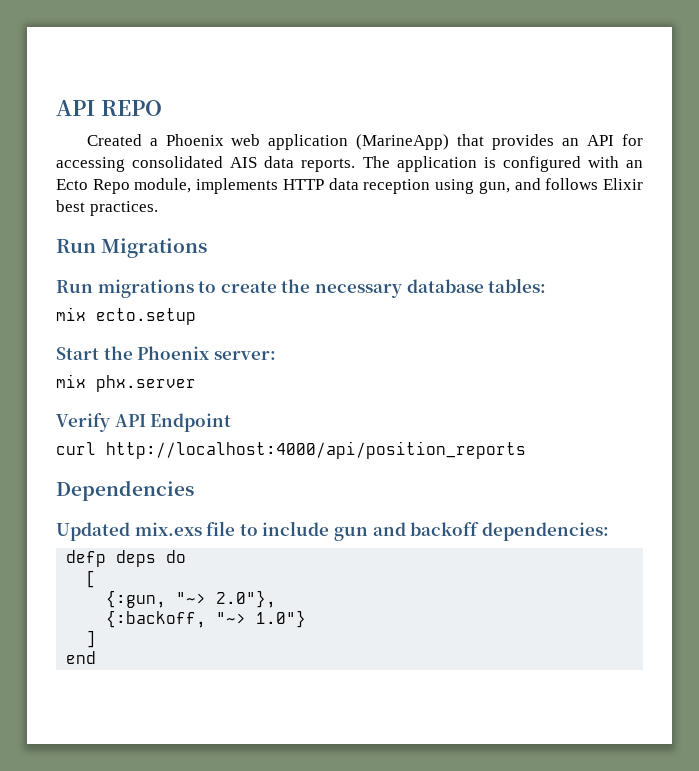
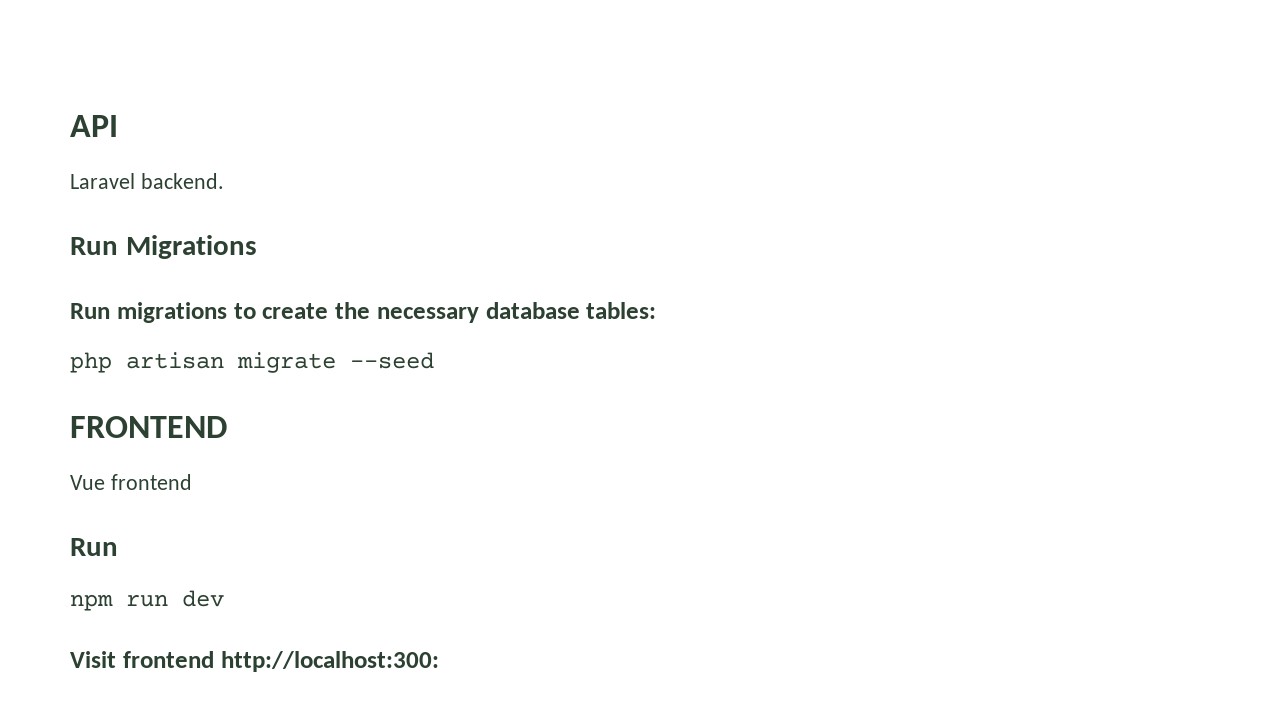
- API REPO
- Created a Phoenix web application (MarineApp) that provides an API for accessing consolidated AIS data reports. The application is configured with an Ecto Repo module, implements HTTP data reception using gun, and follows Elixir best practices.
+ API
+ Laravel backend.
- mix ecto.setup
- Start the Phoenix server:
- mix phx.server
- Verify API Endpoint
- curl http://localhost:4000/api/position_reports
- Dependencies
- Updated mix.exs file to include gun and backoff dependencies:
- defp deps do
- [
- {:gun, "~> 2.0"},
- {:backoff, "~> 1.0"}
- ]
- end
+ php artisan migrate --seed
+ FRONTEND
+ Vue frontend
+ Run
+ npm run dev
+ Visit frontend http://localhost:300:

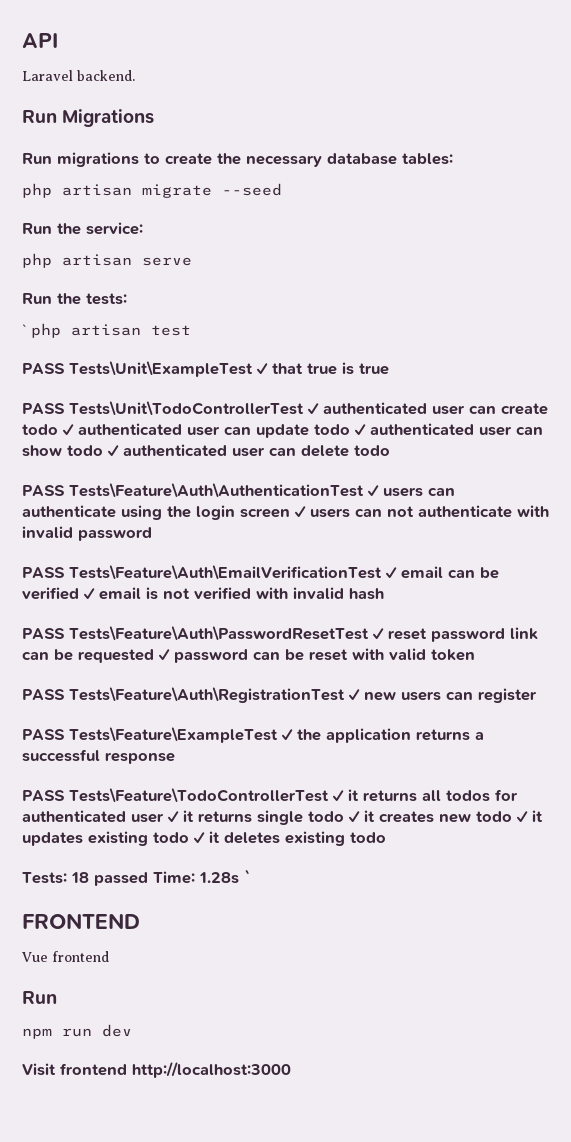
+ Run the service:
+ php artisan serve
+ Run the tests:
+ ` php artisan test
+ PASS Tests\Unit\ExampleTest ✓ that true is true
+ PASS Tests\Unit\TodoControllerTest ✓ authenticated user can create todo ✓ authenticated user can update todo ✓ authenticated user can show todo ✓ authenticated user can delete todo
+ PASS Tests\Feature\Auth\AuthenticationTest ✓ users can authenticate using the login screen ✓ users can not authenticate with invalid password
+ PASS Tests\Feature\Auth\EmailVerificationTest ✓ email can be verified ✓ email is not verified with invalid hash
+ PASS Tests\Feature\Auth\PasswordResetTest ✓ reset password link can be requested ✓ password can be reset with valid token
+ PASS Tests\Feature\Auth\RegistrationTest ✓ new users can register
+ PASS Tests\Feature\ExampleTest ✓ the application returns a successful response
+ PASS Tests\Feature\TodoControllerTest ✓ it returns all todos for authenticated user ✓ it returns single todo ✓ it creates new todo ✓ it updates existing todo ✓ it deletes existing todo
+ Tests: 18 passed Time: 1.28s `
- Visit frontend http://localhost:300:
+ Visit frontend http://localhost:3000

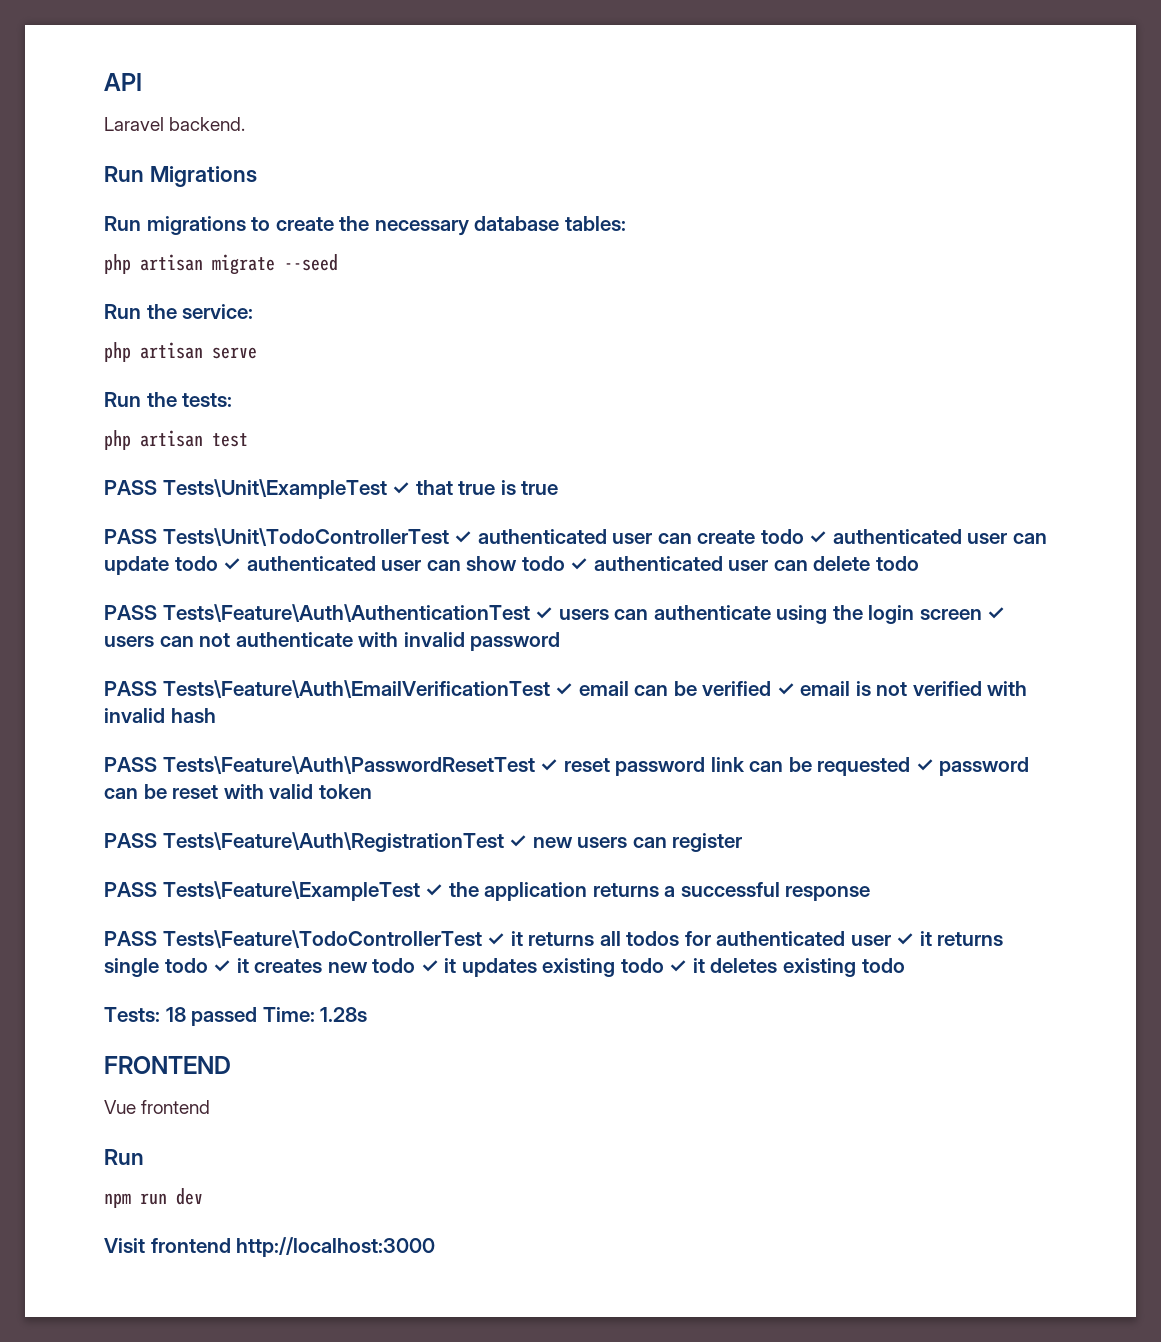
- ` php artisan test
+ php artisan test
- Tests: 18 passed Time: 1.28s `
+ Tests: 18 passed Time: 1.28s

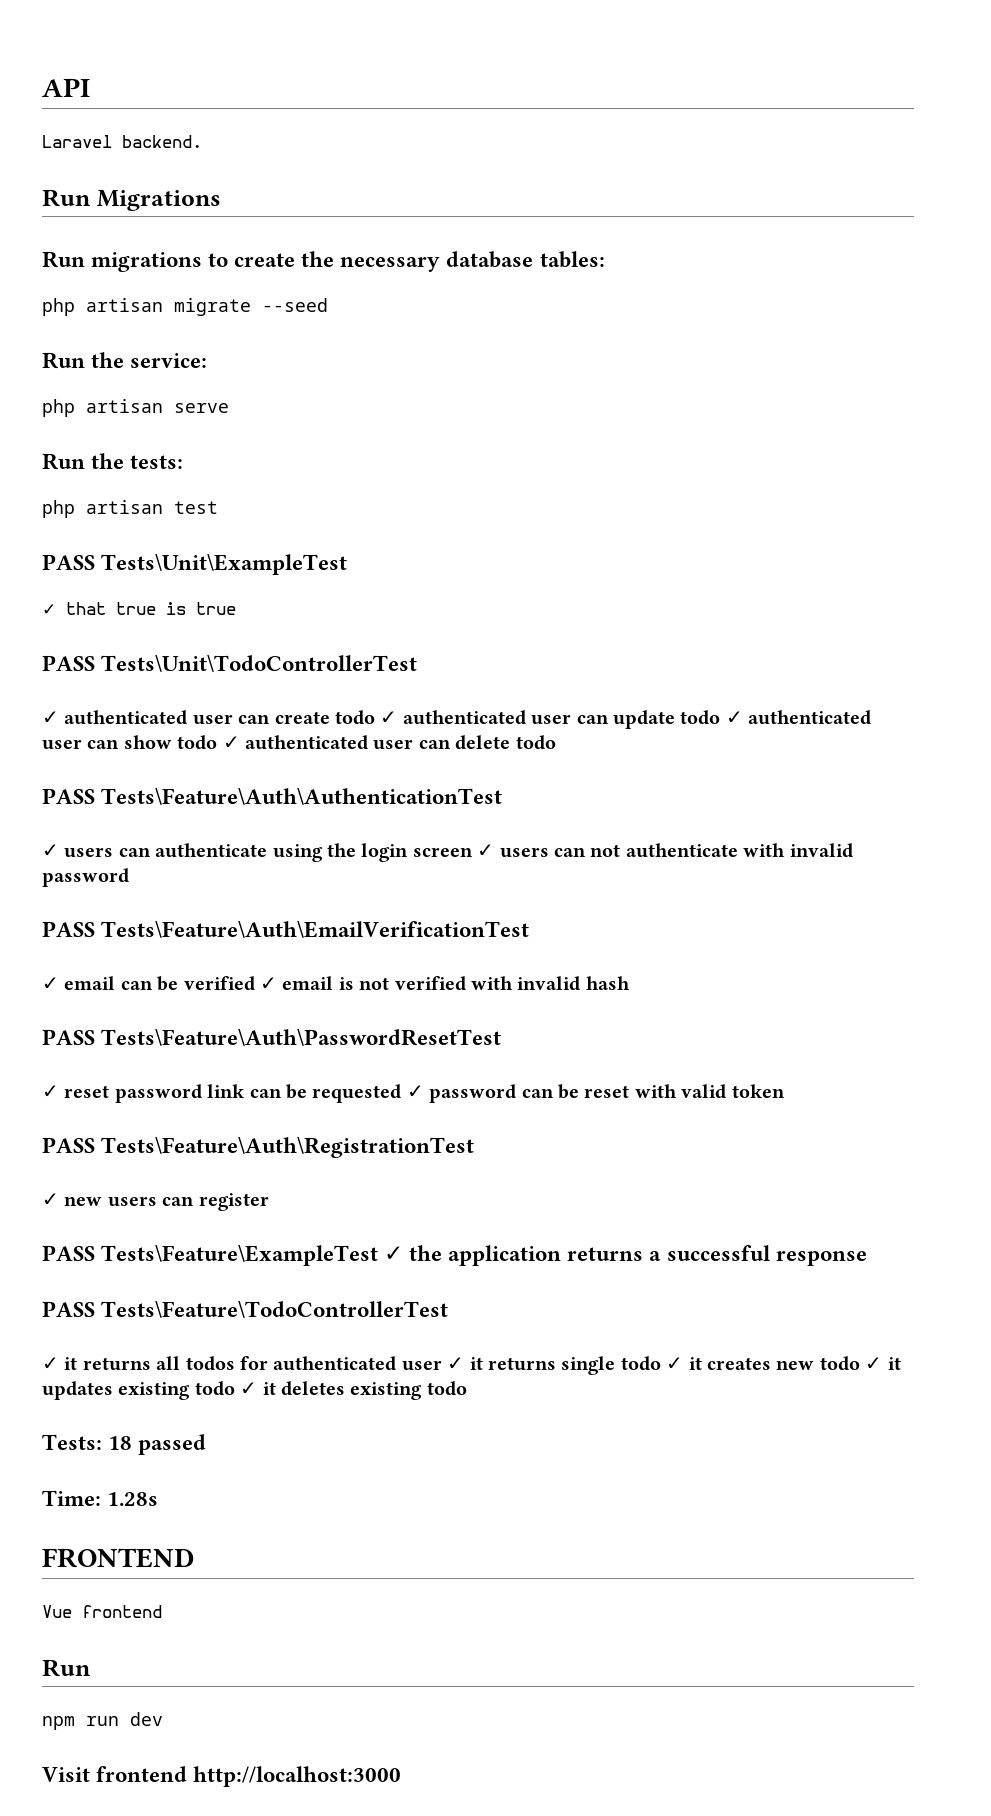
- PASS Tests\Unit\ExampleTest ✓ that true is true
+ PASS Tests\Unit\ExampleTest
+ ✓ that true is true
- PASS Tests\Unit\TodoControllerTest ✓ authenticated user can create todo ✓ authenticated user can update todo ✓ authenticated user can show todo ✓ authenticated user can delete todo
+ PASS Tests\Unit\TodoControllerTest
+ ✓ authenticated user can create todo ✓ authenticated user can update todo ✓ authenticated user can show todo ✓ authenticated user can delete todo
- PASS Tests\Feature\Auth\AuthenticationTest ✓ users can authenticate using the login screen ✓ users can not authenticate with invalid password
+ PASS Tests\Feature\Auth\AuthenticationTest
+ ✓ users can authenticate using the login screen ✓ users can not authenticate with invalid password
- PASS Tests\Feature\Auth\EmailVerificationTest ✓ email can be verified ✓ email is not verified with invalid hash
+ PASS Tests\Feature\Auth\EmailVerificationTest
+ ✓ email can be verified ✓ email is not verified with invalid hash
- PASS Tests\Feature\Auth\PasswordResetTest ✓ reset password link can be requested ✓ password can be reset with valid token
+ PASS Tests\Feature\Auth\PasswordResetTest
+ ✓ reset password link can be requested ✓ password can be reset with valid token
- PASS Tests\Feature\Auth\RegistrationTest ✓ new users can register
+ PASS Tests\Feature\Auth\RegistrationTest
+ ✓ new users can register
- PASS Tests\Feature\TodoControllerTest ✓ it returns all todos for authenticated user ✓ it returns single todo ✓ it creates new todo ✓ it updates existing todo ✓ it deletes existing todo
+ PASS Tests\Feature\TodoControllerTest
+ ✓ it returns all todos for authenticated user ✓ it returns single todo ✓ it creates new todo ✓ it updates existing todo ✓ it deletes existing todo
- Tests: 18 passed Time: 1.28s
+ Tests: 18 passed
+ Time: 1.28s

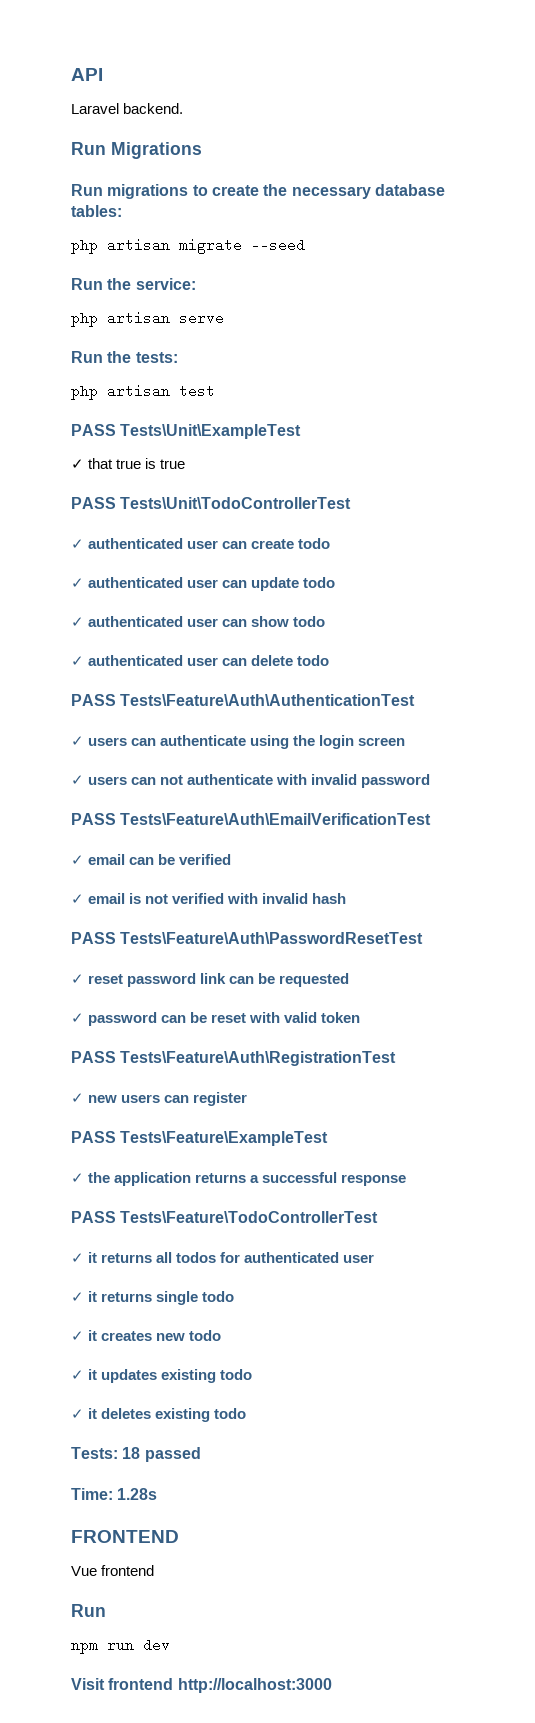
- ✓ authenticated user can create todo ✓ authenticated user can update todo ✓ authenticated user can show todo ✓ authenticated user can delete todo
+ ✓ authenticated user can create todo
+ ✓ authenticated user can update todo
+ ✓ authenticated user can show todo
+ ✓ authenticated user can delete todo
- ✓ users can authenticate using the login screen ✓ users can not authenticate with invalid password
+ ✓ users can authenticate using the login screen
+ ✓ users can not authenticate with invalid password
- ✓ email can be verified ✓ email is not verified with invalid hash
+ ✓ email can be verified
+ ✓ email is not verified with invalid hash
- ✓ reset password link can be requested ✓ password can be reset with valid token
+ ✓ reset password link can be requested
+ ✓ password can be reset with valid token
- PASS Tests\Feature\ExampleTest ✓ the application returns a successful response
+ PASS Tests\Feature\ExampleTest
+ ✓ the application returns a successful response
- ✓ it returns all todos for authenticated user ✓ it returns single todo ✓ it creates new todo ✓ it updates existing todo ✓ it deletes existing todo
+ ✓ it returns all todos for authenticated user
+ ✓ it returns single todo
+ ✓ it creates new todo
+ ✓ it updates existing todo
+ ✓ it deletes existing todo

